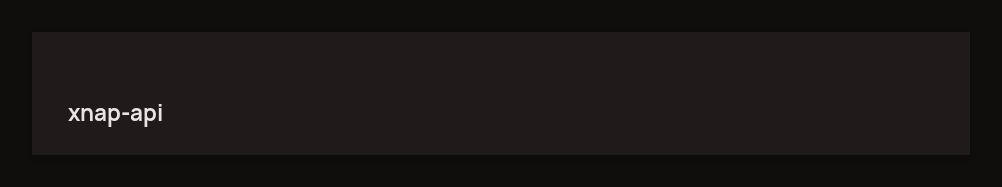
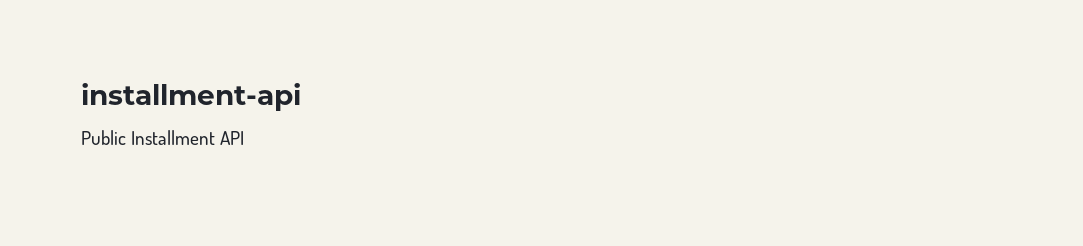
- xnap-api
+ installment-api
+ Public Installment API

